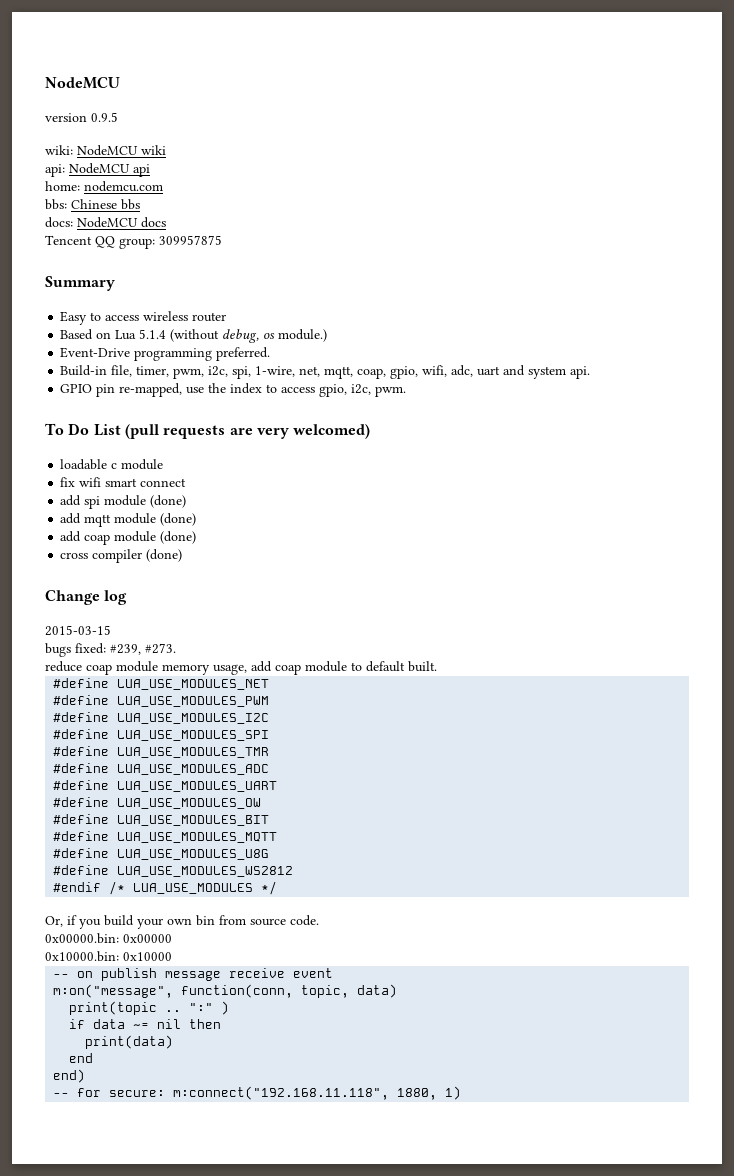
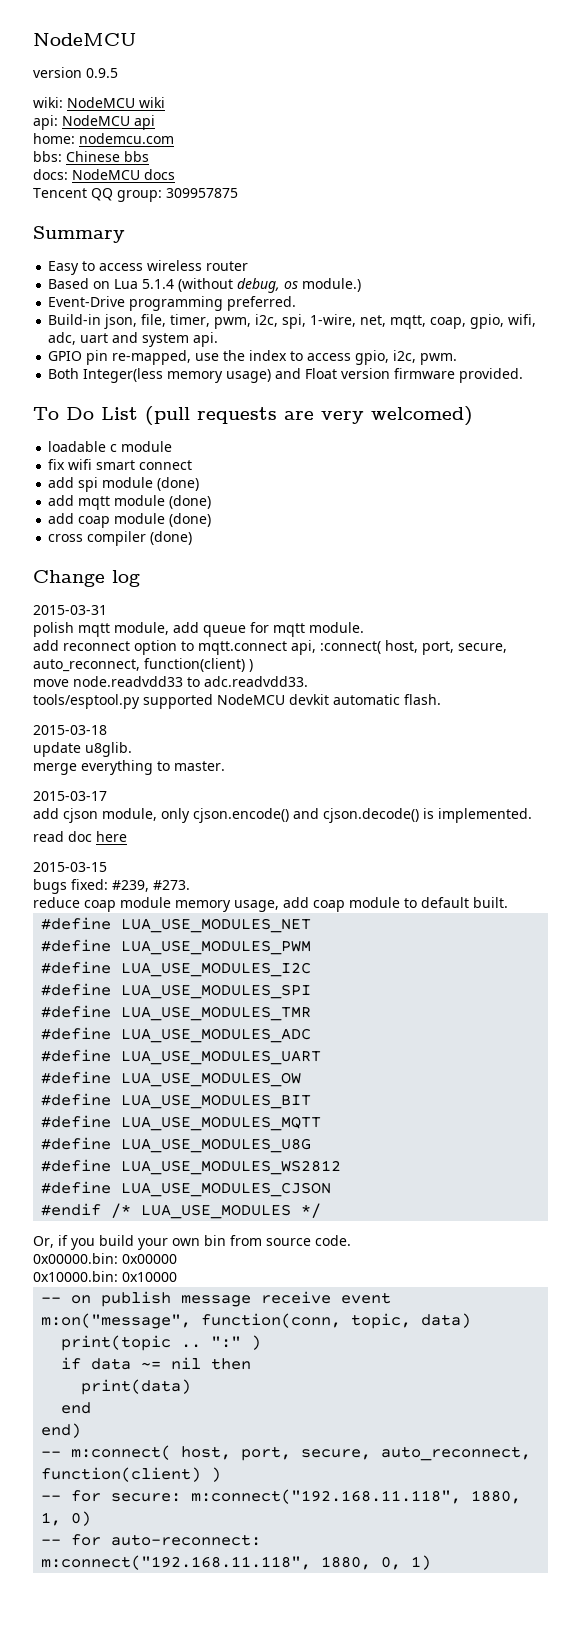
- Build-in file, timer, pwm, i2c, spi, 1-wire, net, mqtt, coap, gpio, wifi, adc, uart and system api.
+ Build-in json, file, timer, pwm, i2c, spi, 1-wire, net, mqtt, coap, gpio, wifi, adc, uart and system api.
+ Both Integer(less memory usage) and Float version firmware provided.
+ 2015-03-31
+ polish mqtt module, add queue for mqtt module.
+ add reconnect option to mqtt.connect api, :connect( host, port, secure, auto_reconnect, function(client) )
+ move node.readvdd33 to adc.readvdd33.
+ tools/esptool.py supported NodeMCU devkit automatic flash.
+ 2015-03-18
+ update u8glib.
+ merge everything to master.
+ 2015-03-17
+ add cjson module, only cjson.encode() and cjson.decode() is implemented.
+ read doc here
+ #define LUA_USE_MODULES_CJSON
+ -- m:connect( host, port, secure, auto_reconnect, function(client) )
- -- for secure: m:connect("192.168.11.118", 1880, 1)
+ -- for secure: m:connect("192.168.11.118", 1880, 1, 0)
+ -- for auto-reconnect: m:connect("192.168.11.118", 1880, 0, 1)

